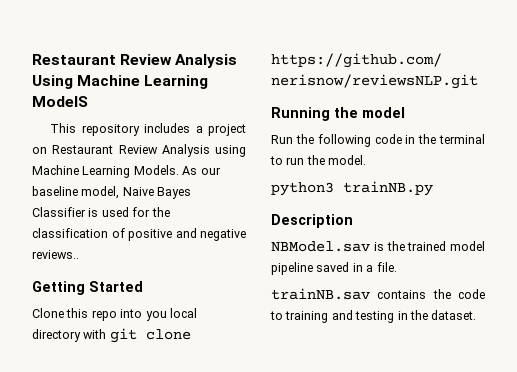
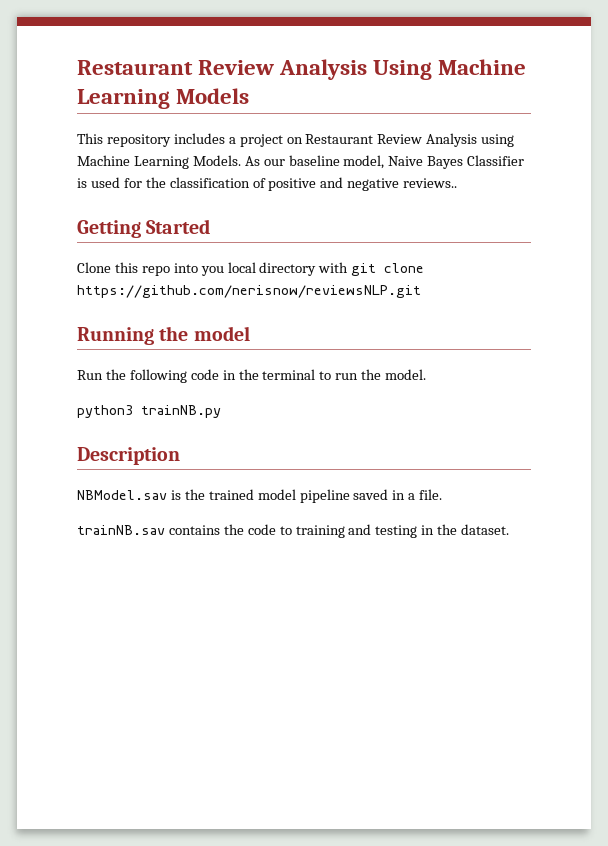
- Restaurant Review Analysis Using Machine Learning ModelS
+ Restaurant Review Analysis Using Machine Learning Models

